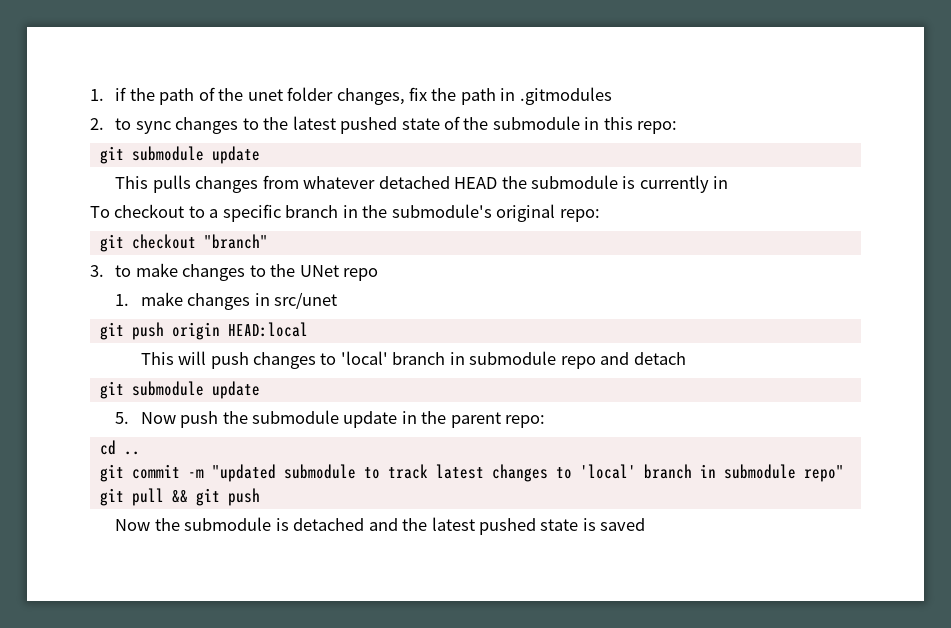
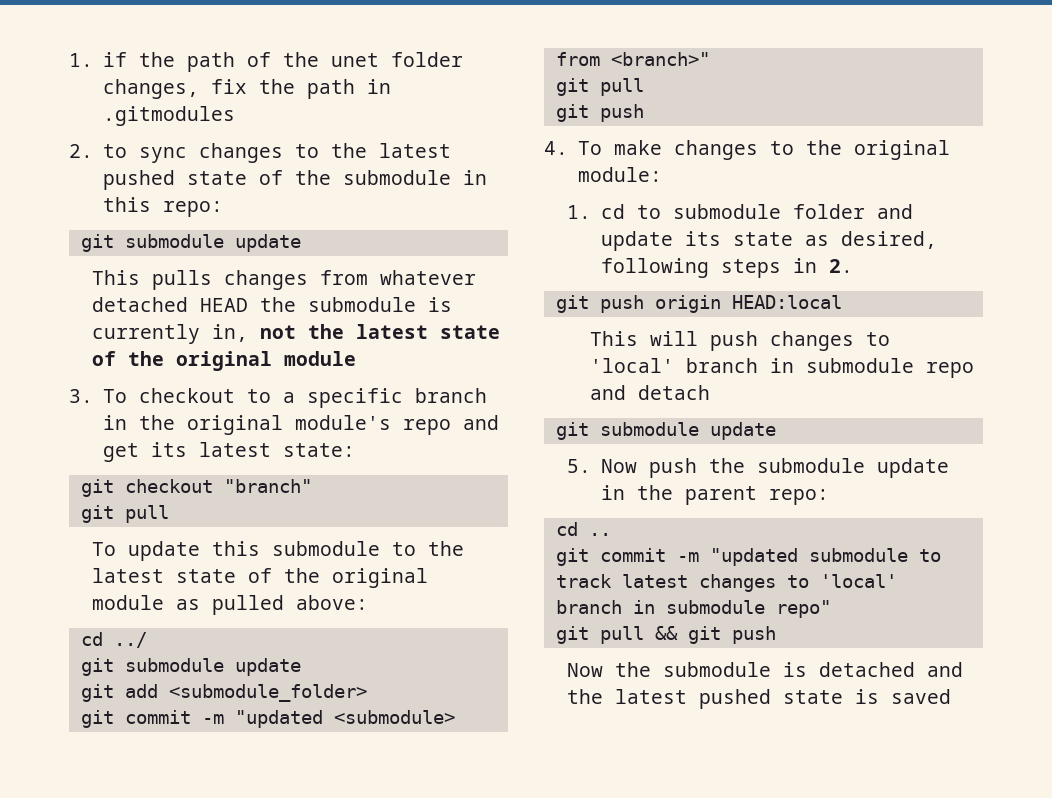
- This pulls changes from whatever detached HEAD the submodule is currently in
- To checkout to a specific branch in the submodule's original repo:
+ This pulls changes from whatever detached HEAD the submodule is currently in, not the latest state of the original module
+ 3. To checkout to a specific branch in the original module's repo and get its latest state:
  git checkout "branch"
- 3. to make changes to the UNet repo
- 1. make changes in src/unet
+ git pull
+ To update this submodule to the latest state of the original module as pulled above:
+ cd ../
+ git submodule update
+ git add <submodule_folder>
+ git commit -m "updated <submodule> from <branch>"
+ git pull
+ git push
+ 4. To make changes to the original module:
+ 1. cd to submodule folder and update its state as desired, following steps in 2.

